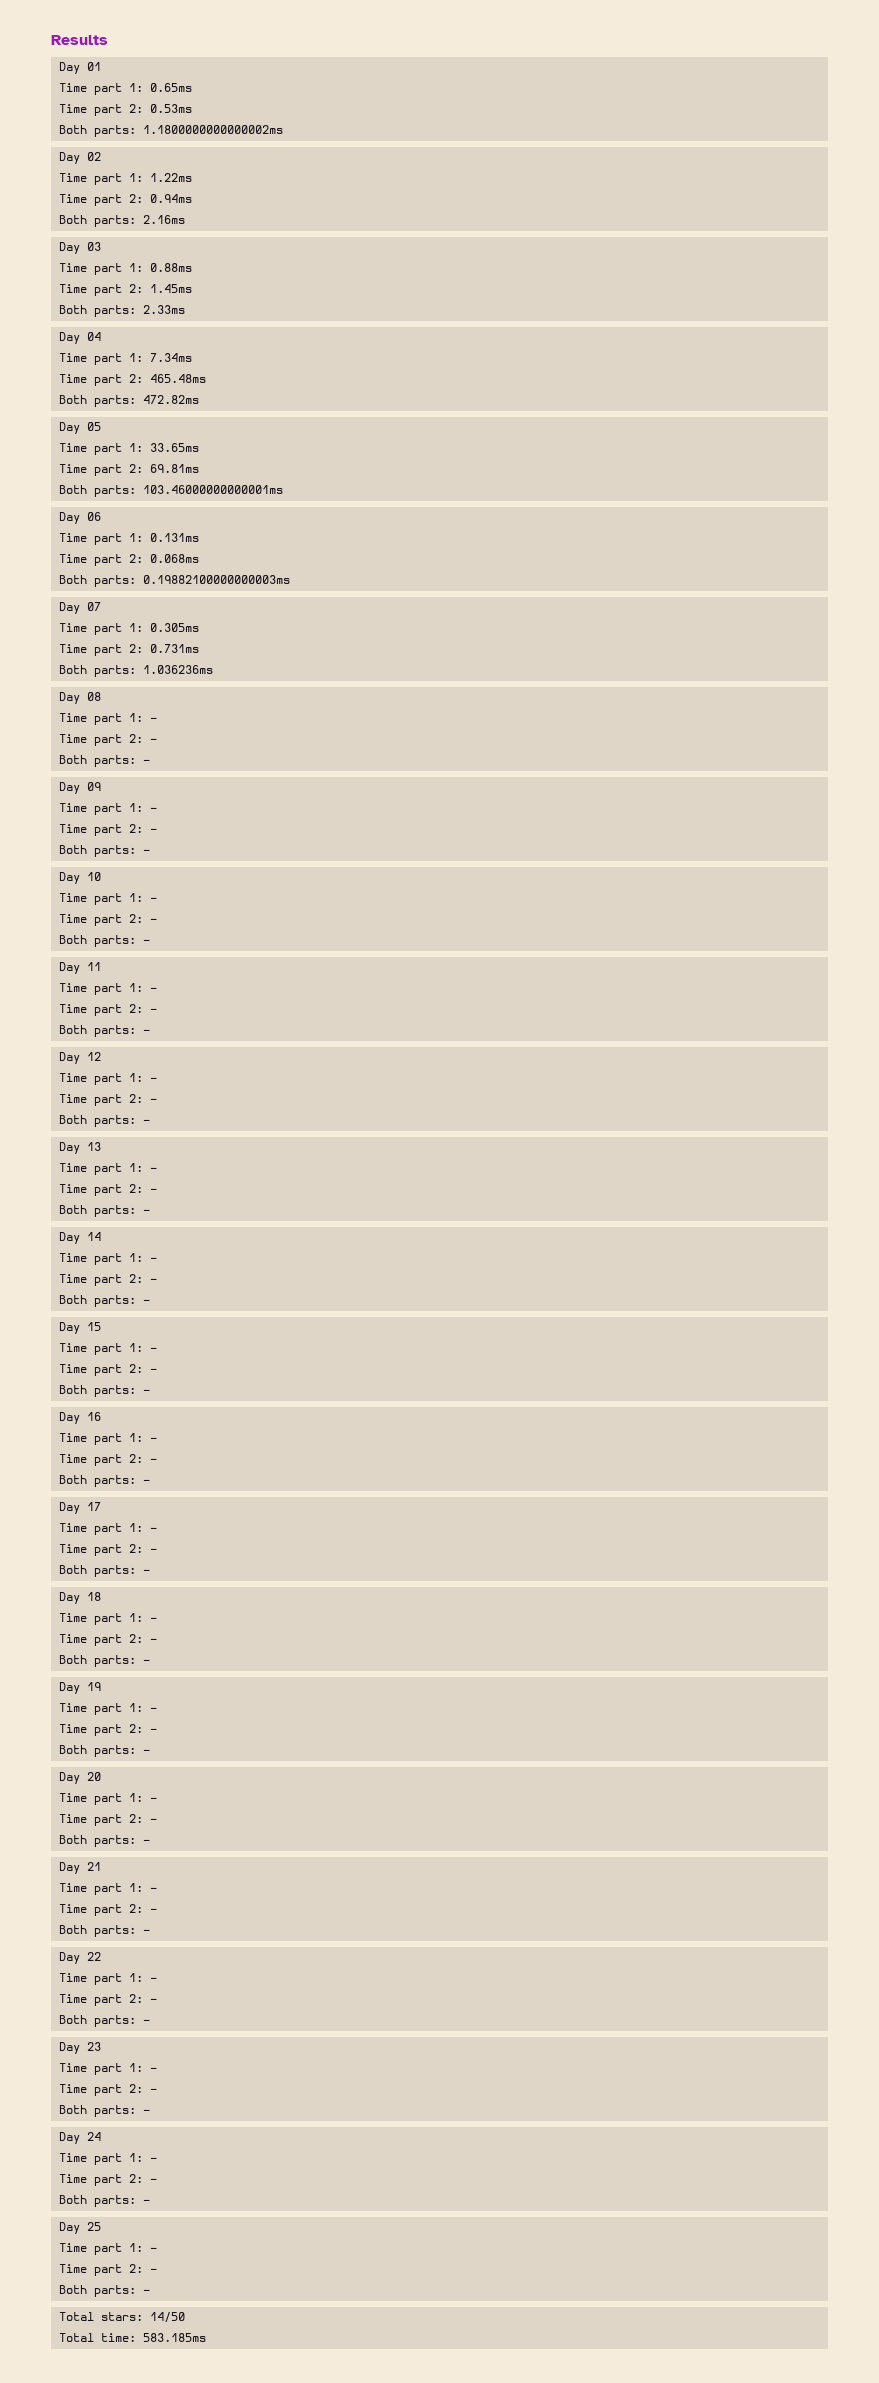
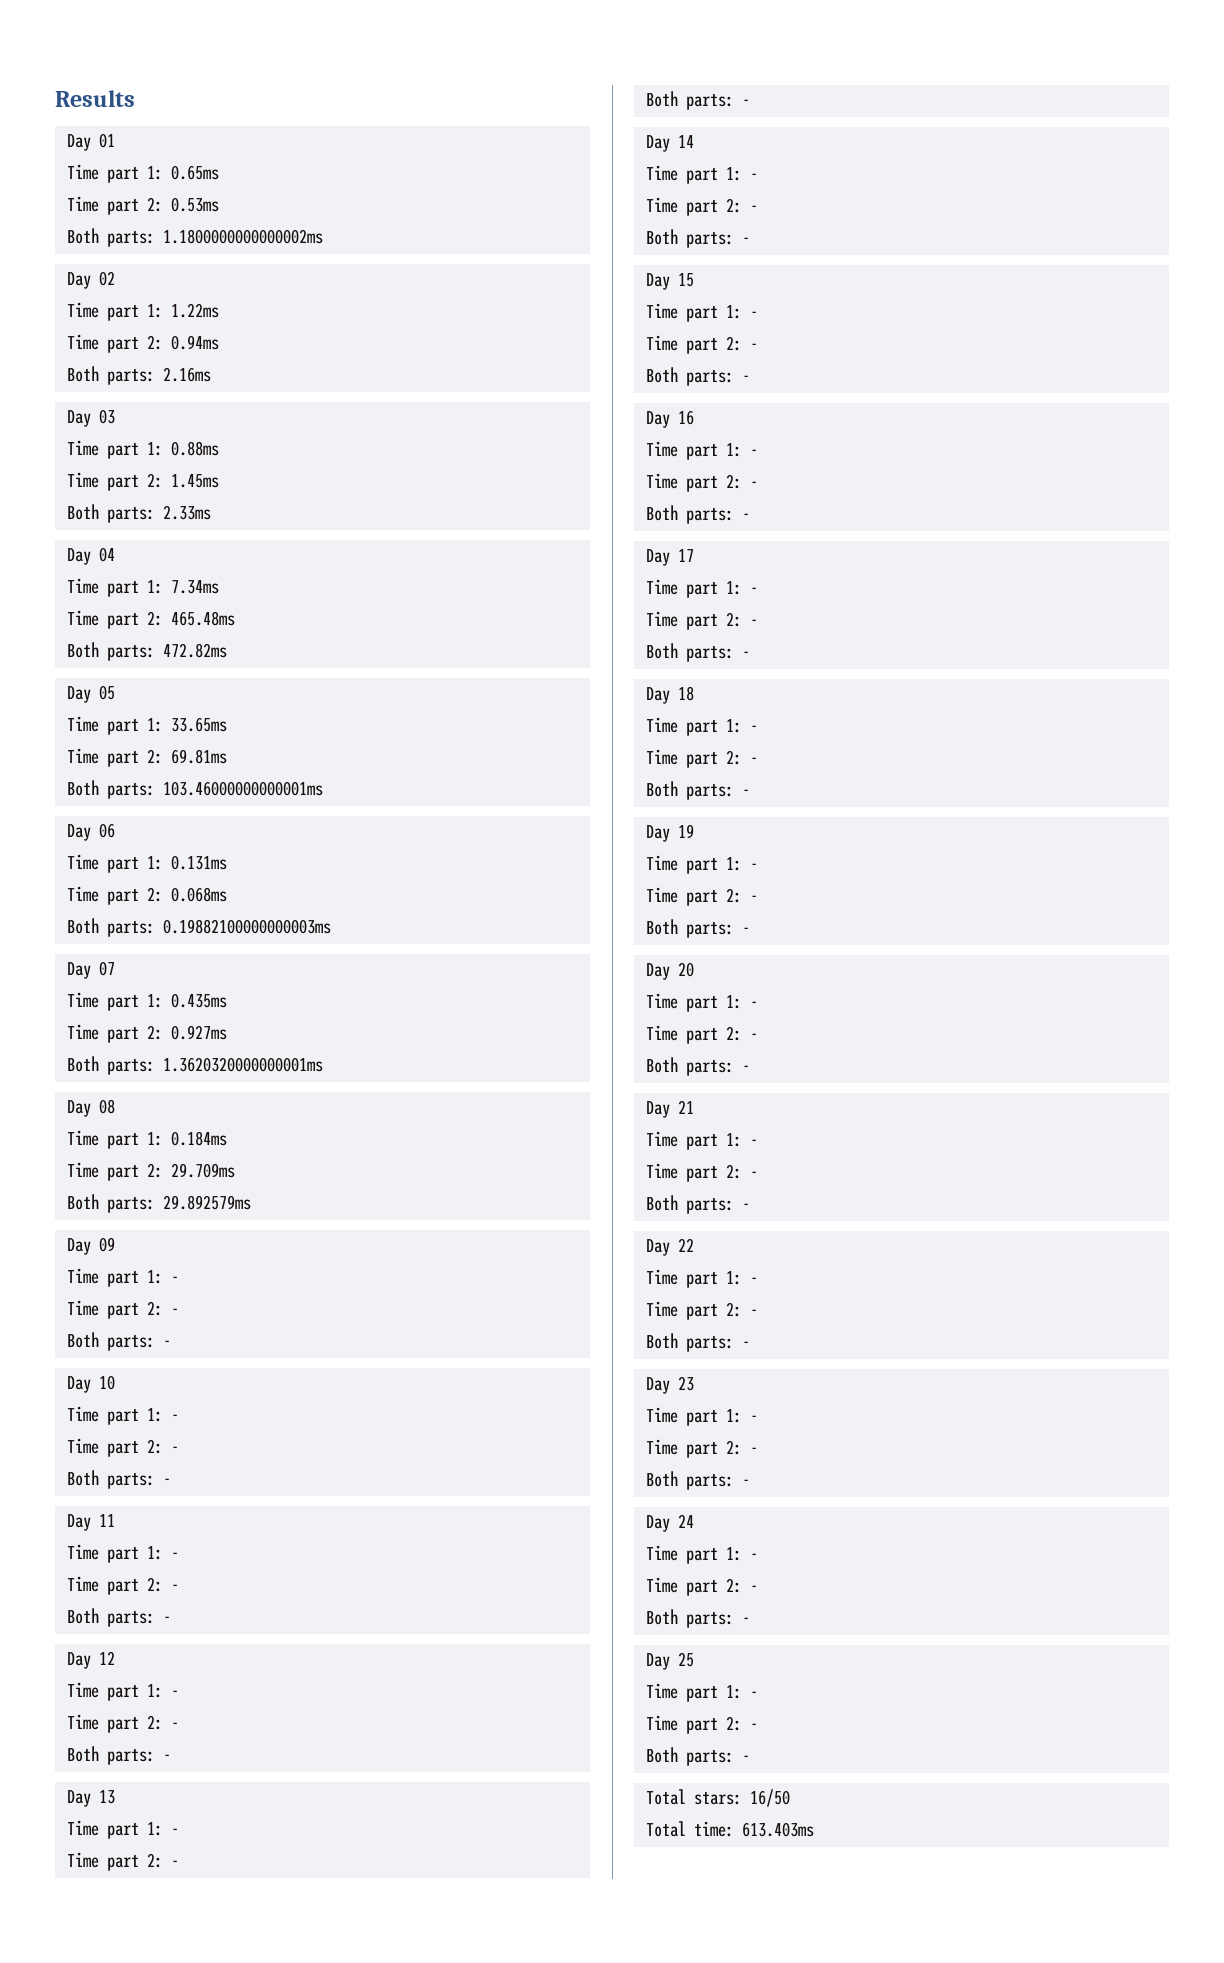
- Time part 1: 0.305ms
- Time part 2: 0.731ms
- Both parts: 1.036236ms
+ Time part 1: 0.435ms
+ Time part 2: 0.927ms
+ Both parts: 1.3620320000000001ms
  Day 08
- Time part 1: -
- Time part 2: -
- Both parts: -
+ Time part 1: 0.184ms
+ Time part 2: 29.709ms
+ Both parts: 29.892579ms
- Total stars: 14/50
+ Total stars: 16/50
- Total time: 583.185ms
+ Total time: 613.403ms

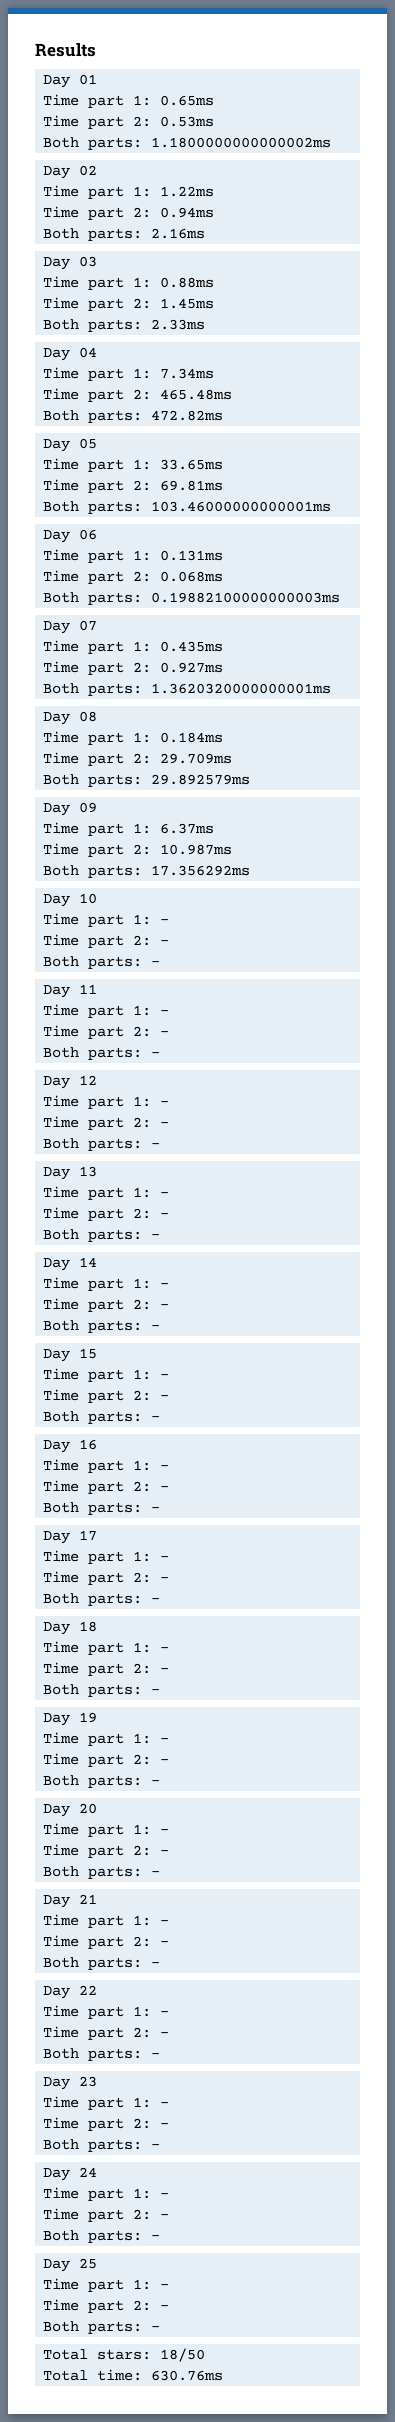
  Day 09
- Time part 1: -
- Time part 2: -
- Both parts: -
+ Time part 1: 6.37ms
+ Time part 2: 10.987ms
+ Both parts: 17.356292ms
- Total stars: 16/50
+ Total stars: 18/50
- Total time: 613.403ms
+ Total time: 630.76ms

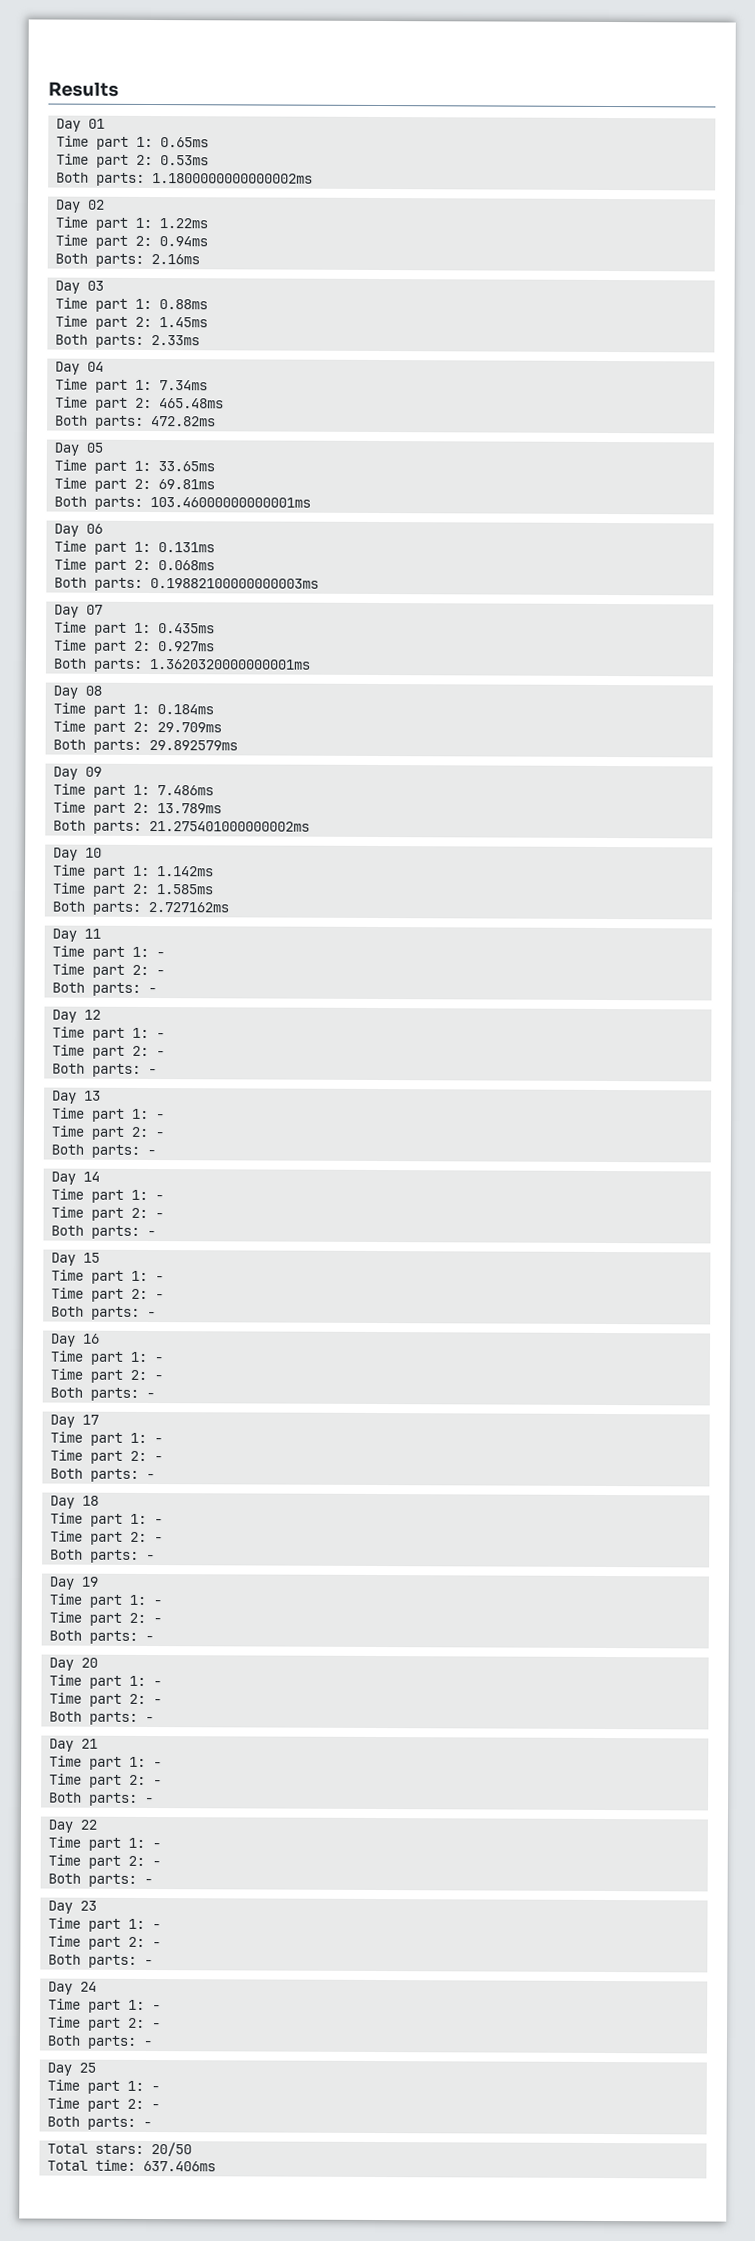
- Time part 1: 6.37ms
- Time part 2: 10.987ms
- Both parts: 17.356292ms
+ Time part 1: 7.486ms
+ Time part 2: 13.789ms
+ Both parts: 21.275401000000002ms
  Day 10
- Time part 1: -
- Time part 2: -
- Both parts: -
+ Time part 1: 1.142ms
+ Time part 2: 1.585ms
+ Both parts: 2.727162ms
- Total stars: 18/50
+ Total stars: 20/50
- Total time: 630.76ms
+ Total time: 637.406ms

